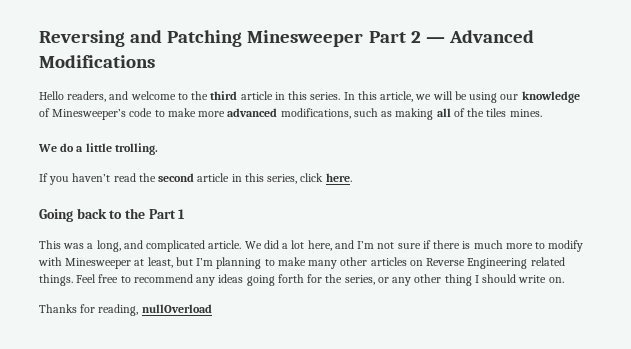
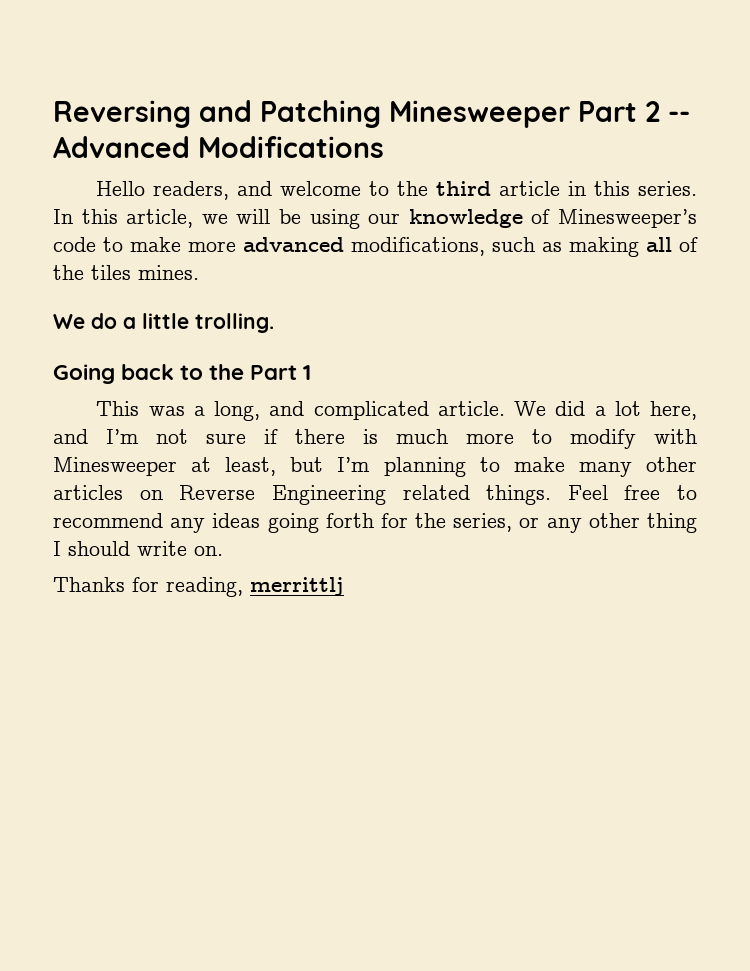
- Reversing and Patching Minesweeper Part 2 — Advanced Modifications
+ Reversing and Patching Minesweeper Part 2 -- Advanced Modifications
- If you haven’t read the second article in this series, click here.
- Thanks for reading, nullOverload
+ Thanks for reading, merrittlj

